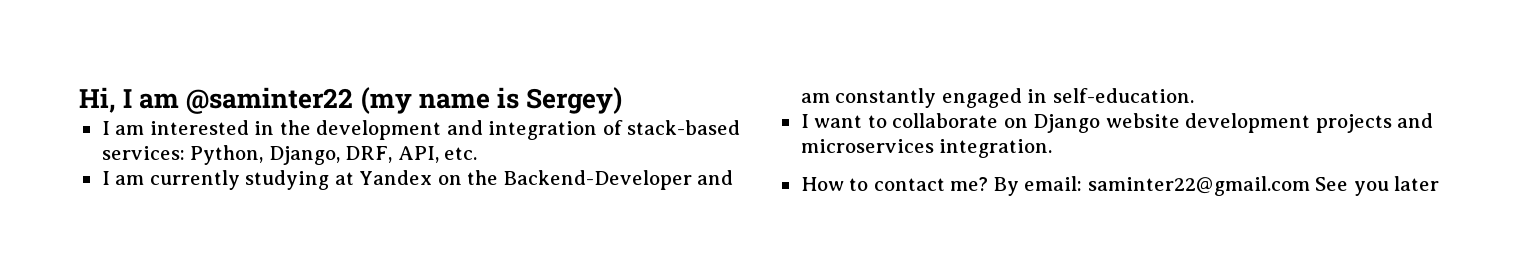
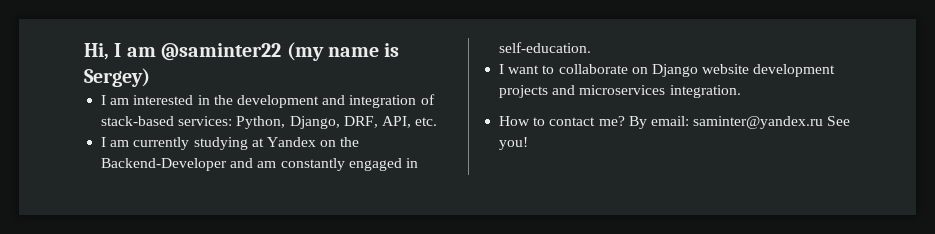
- By email: saminter22@gmail.com See you later
+ By email: saminter@yandex.ru See you!

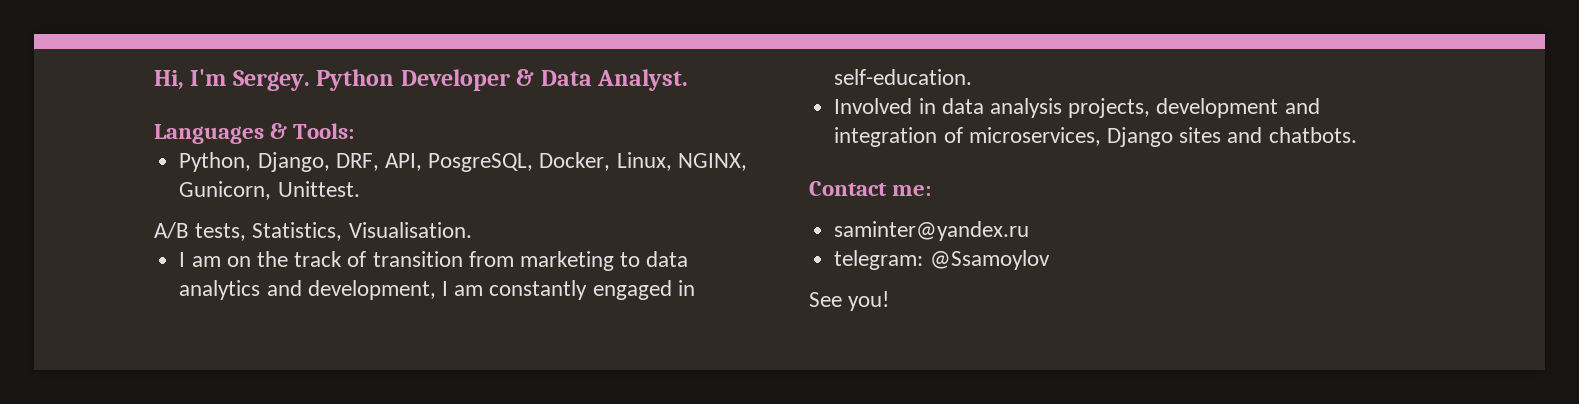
- Hi, I am @saminter22 (my name is Sergey)
- I am interested in the development and integration of stack-based services: Python, Django, DRF, API, etc.
- I am currently studying at Yandex on the Backend-Developer and am constantly engaged in self-education.
+ Hi, I'm Sergey. Python Developer & Data Analyst.
+ Languages & Tools:
+ Python, Django, DRF, API, PosgreSQL, Docker, Linux, NGINX, Gunicorn, Unittest.
+ A/B tests, Statistics, Visualisation.
+ I am on the track of transition from marketing to data analytics and development, I am constantly engaged in self-education.
- I want to collaborate on Django website development projects and microservices integration.
- How to contact me? By email: saminter@yandex.ru See you!
+ Involved in data analysis projects, development and integration of microservices, Django sites and chatbots.
+ Contact me:
+ saminter@yandex.ru
+ telegram: @Ssamoylov
+ See you!

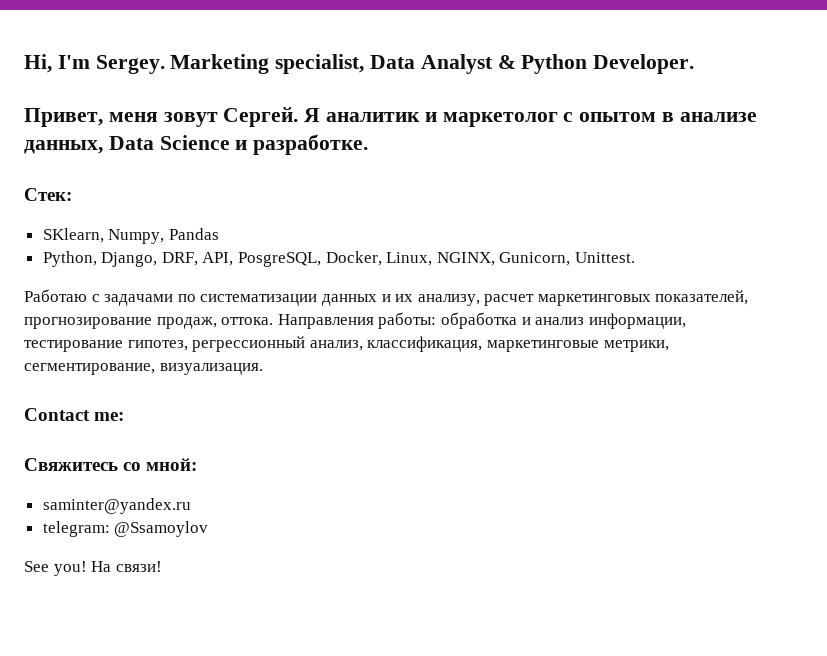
- Python Developer & Data Analyst.
- Languages & Tools:
+ Marketing specialist, Data Analyst & Python Developer.
+ Привет, меня зовут Сергей. Я аналитик и маркетолог с опытом в анализе данных, Data Science и разработке.
+ Стек:
+ SKlearn, Numpy, Pandas
- A/B tests, Statistics, Visualisation.
- I am on the track of transition from marketing to data analytics and development, I am constantly engaged in self-education.
- Involved in data analysis projects, development and integration of microservices, Django sites and chatbots.
+ Работаю с задачами по систематизации данных и их анализу, расчет маркетинговых показателей, прогнозирование продаж, оттока. Направления работы: обработка и анализ информации, тестирование гипотез, регрессионный анализ, классификация, маркетинговые метрики, сегментирование, визуализация.
+ Свяжитесь со мной:
+ На связи!

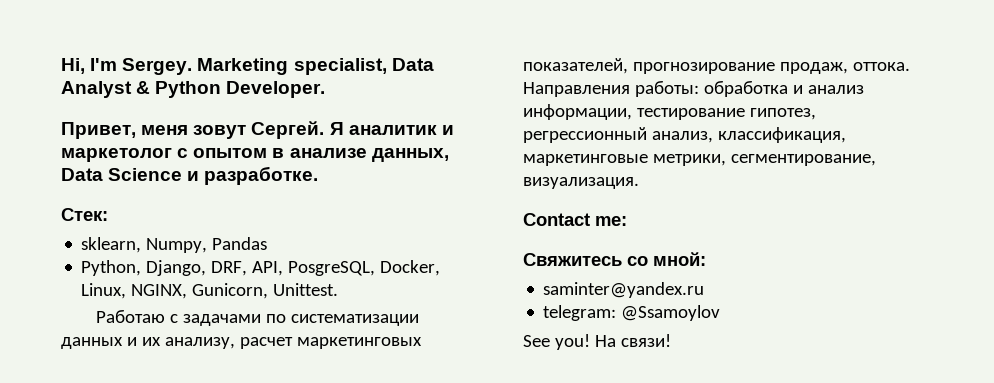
- SKlearn, Numpy, Pandas
+ sklearn, Numpy, Pandas

